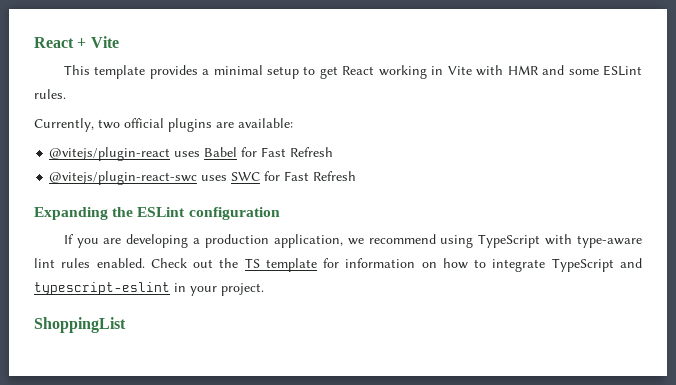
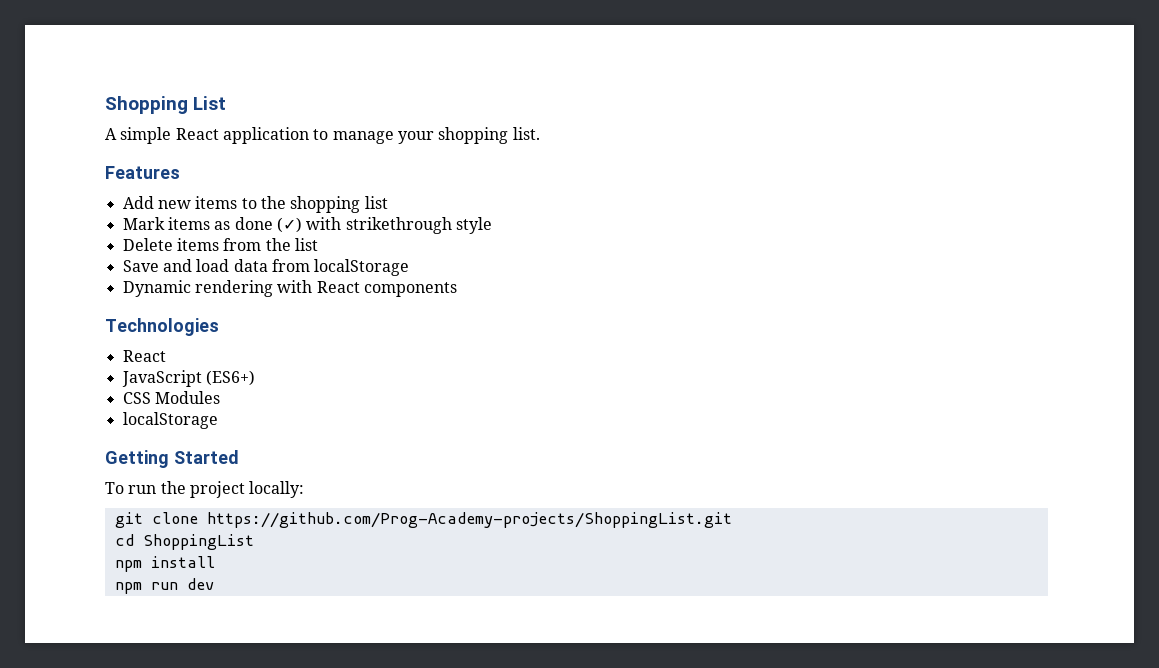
- React + Vite
- This template provides a minimal setup to get React working in Vite with HMR and some ESLint rules.
- Currently, two official plugins are available:
- @vitejs/plugin-react uses Babel for Fast Refresh
- @vitejs/plugin-react-swc uses SWC for Fast Refresh
- Expanding the ESLint configuration
- If you are developing a production application, we recommend using TypeScript with type-aware lint rules enabled. Check out the TS template for information on how to integrate TypeScript and typescript-eslint in your project.
- ShoppingList
+ Shopping List
+ A simple React application to manage your shopping list.
+ Features
+ Add new items to the shopping list
+ Mark items as done (✓) with strikethrough style
+ Delete items from the list
+ Save and load data from localStorage
+ Dynamic rendering with React components
+ Technologies
+ React
+ JavaScript (ES6+)
+ CSS Modules
+ localStorage
+ Getting Started
+ To run the project locally:
+ git clone https://github.com/Prog-Academy-projects/ShoppingList.git
+ cd ShoppingList
+ npm install
+ npm run dev

